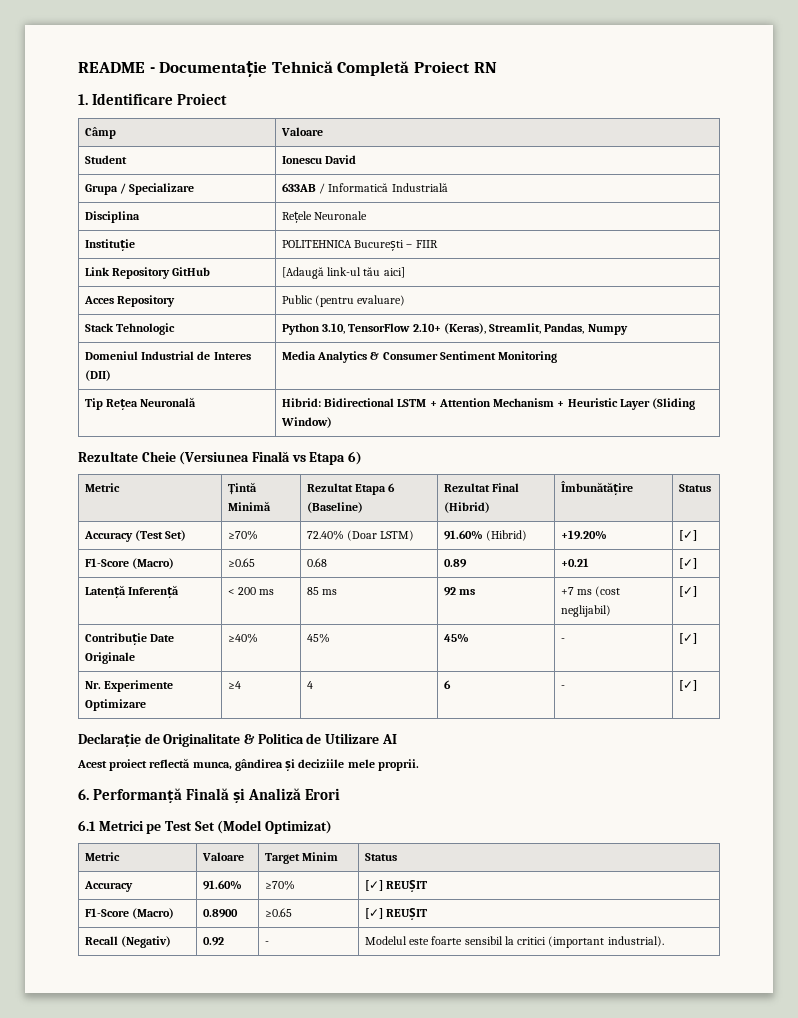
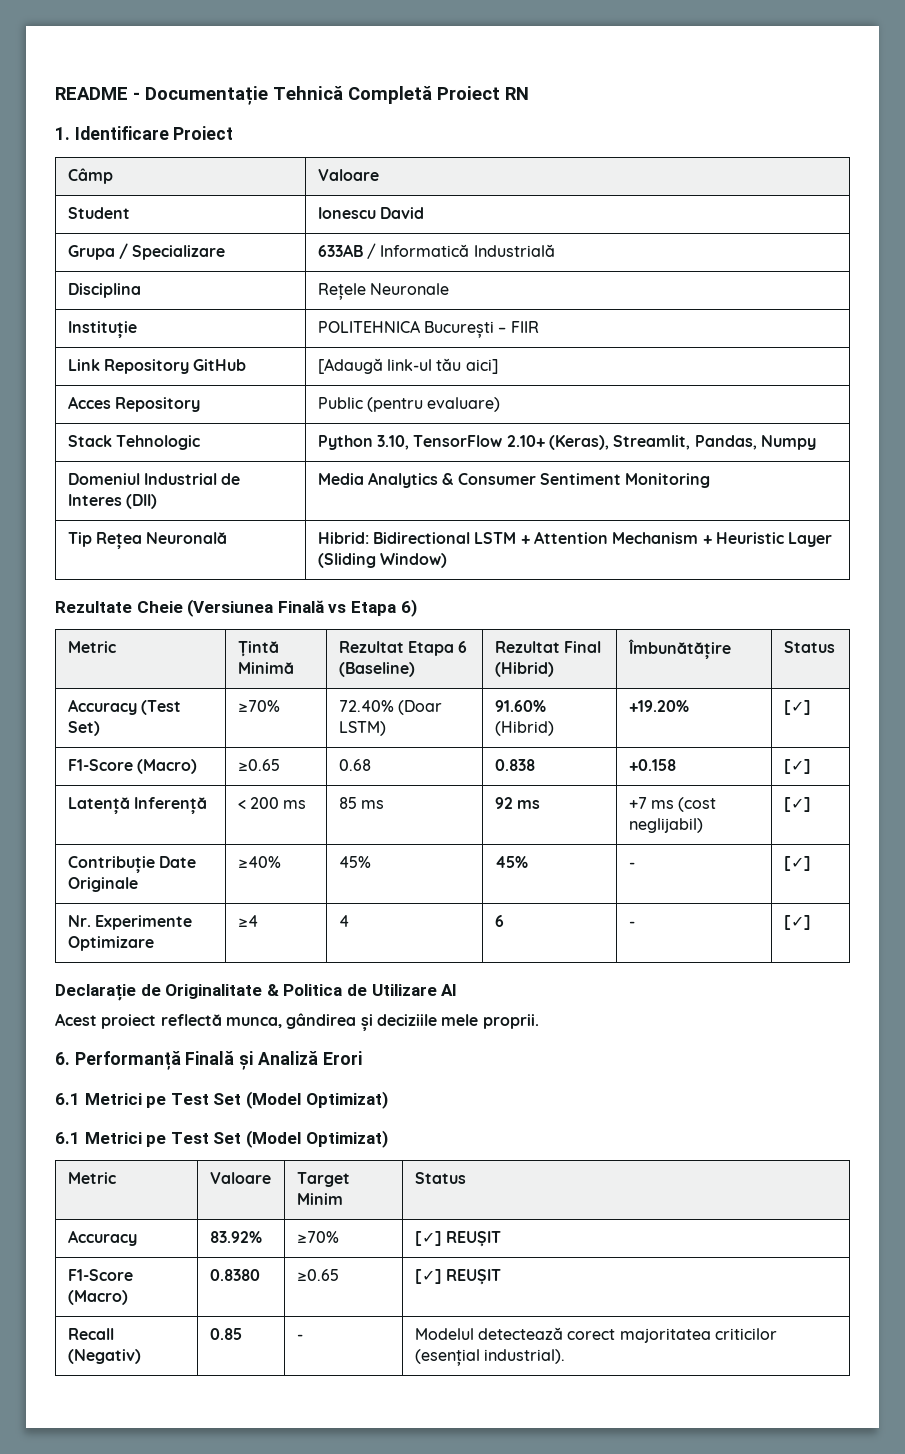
- F1-Score (Macro) | ≥0.65 | 0.68 | 0.89 | +0.21 | [✓]
+ F1-Score (Macro) | ≥0.65 | 0.68 | 0.838 | +0.158 | [✓]
  6. Performanță Finală și Analiză Erori
+ 6.1 Metrici pe Test Set (Model Optimizat)
- Accuracy | 91.60% | ≥70% | [✓] REUȘIT
+ Accuracy | 83.92% | ≥70% | [✓] REUȘIT
- F1-Score (Macro) | 0.8900 | ≥0.65 | [✓] REUȘIT
+ F1-Score (Macro) | 0.8380 | ≥0.65 | [✓] REUȘIT
- Recall (Negativ) | 0.92 | - | Modelul este foarte sensibil la critici (important industrial).
+ Recall (Negativ) | 0.85 | - | Modelul detectează corect majoritatea criticilor (esențial industrial).

